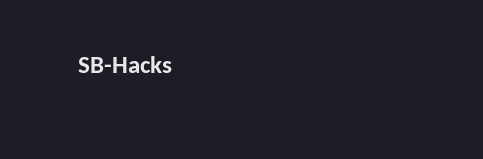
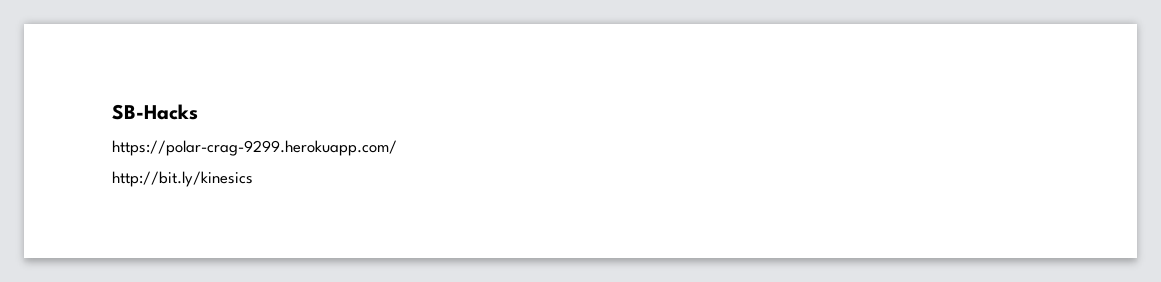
+ https://polar-crag-9299.herokuapp.com/
+ http://bit.ly/kinesics

